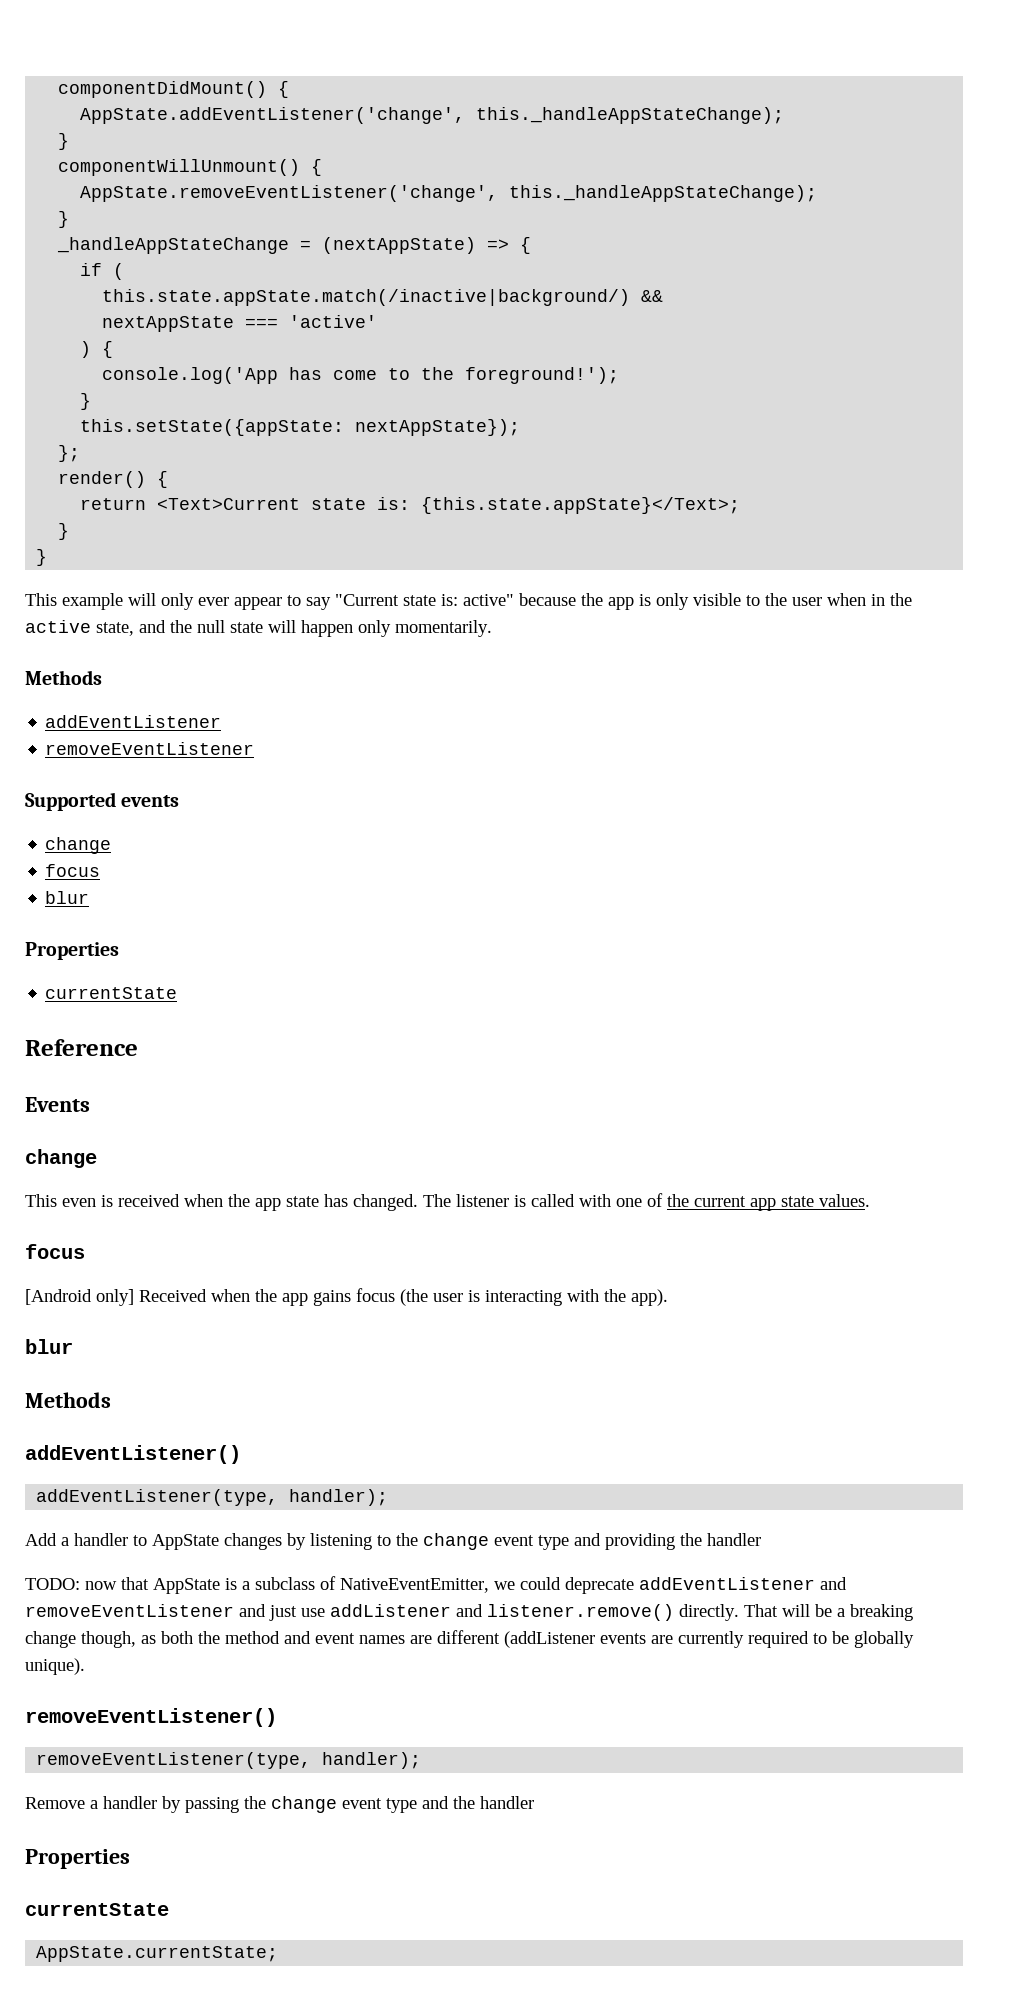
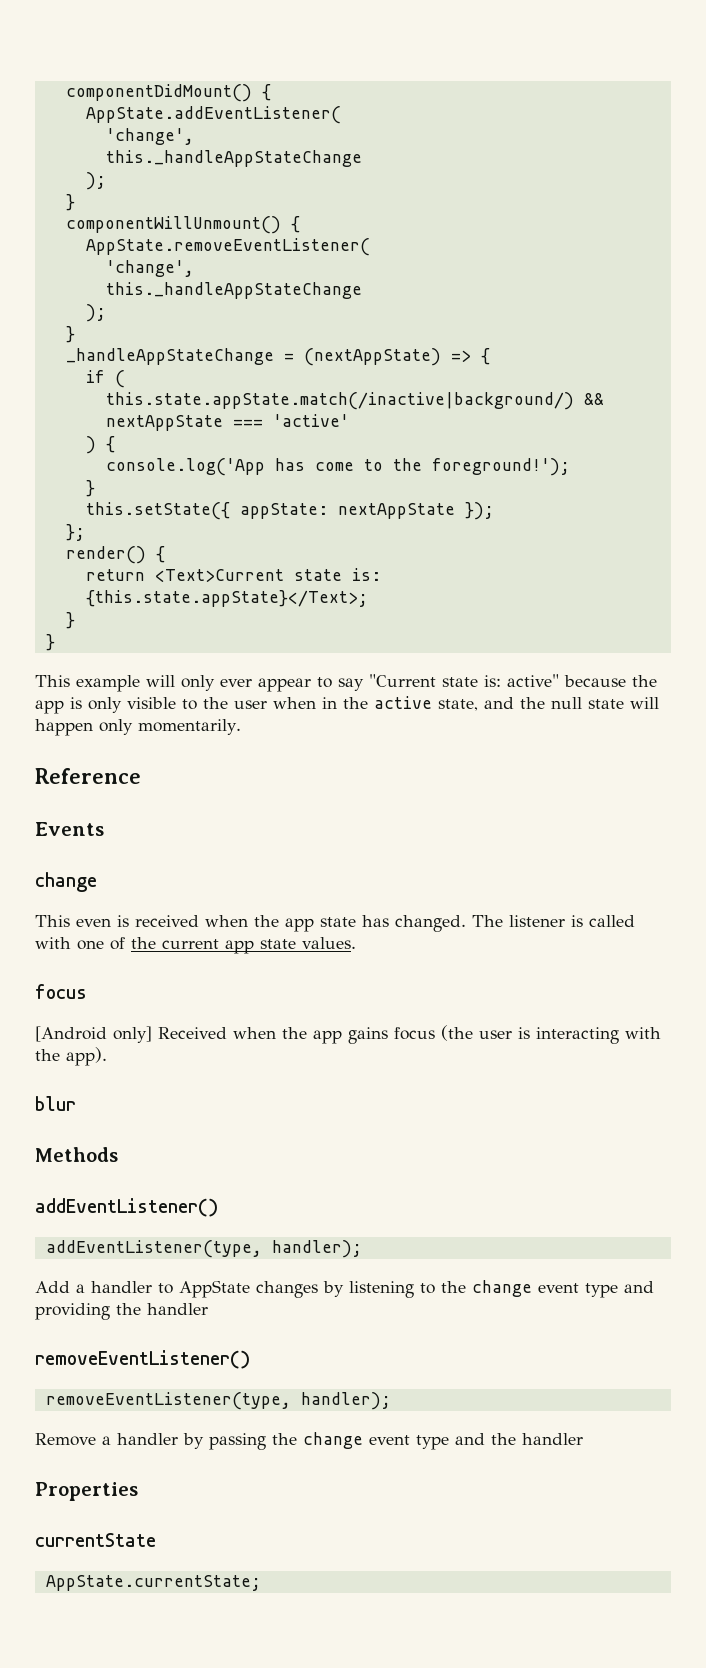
- AppState.addEventListener('change', this._handleAppStateChange);
+ AppState.addEventListener(
+ 'change',
+ this._handleAppStateChange
+ );
- AppState.removeEventListener('change', this._handleAppStateChange);
+ AppState.removeEventListener(
+ 'change',
+ this._handleAppStateChange
+ );
- this.setState({appState: nextAppState});
+ this.setState({ appState: nextAppState });
  This example will only ever appear to say "Current state is: active" because the app is only visible to the user when in the active state, and the null state will happen only momentarily.
- Methods
- addEventListener
- removeEventListener
- Supported events
- change
- focus
- blur
- Properties
- currentState
- TODO: now that AppState is a subclass of NativeEventEmitter, we could deprecate addEventListener and removeEventListener and just use addListener and listener.remove() directly. That will be a breaking change though, as both the method and event names are different (addListener events are currently required to be globally unique).

